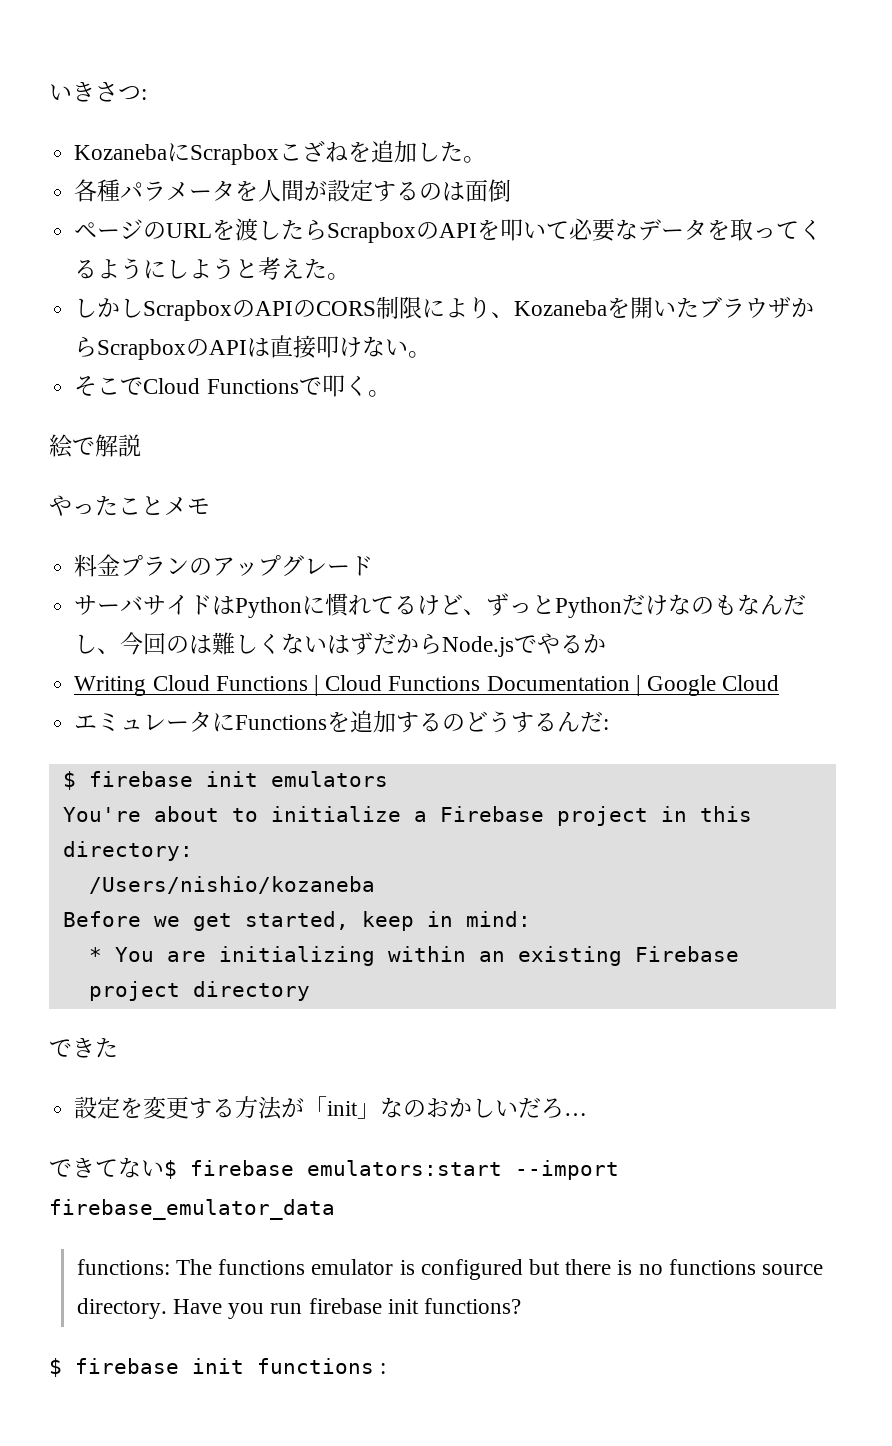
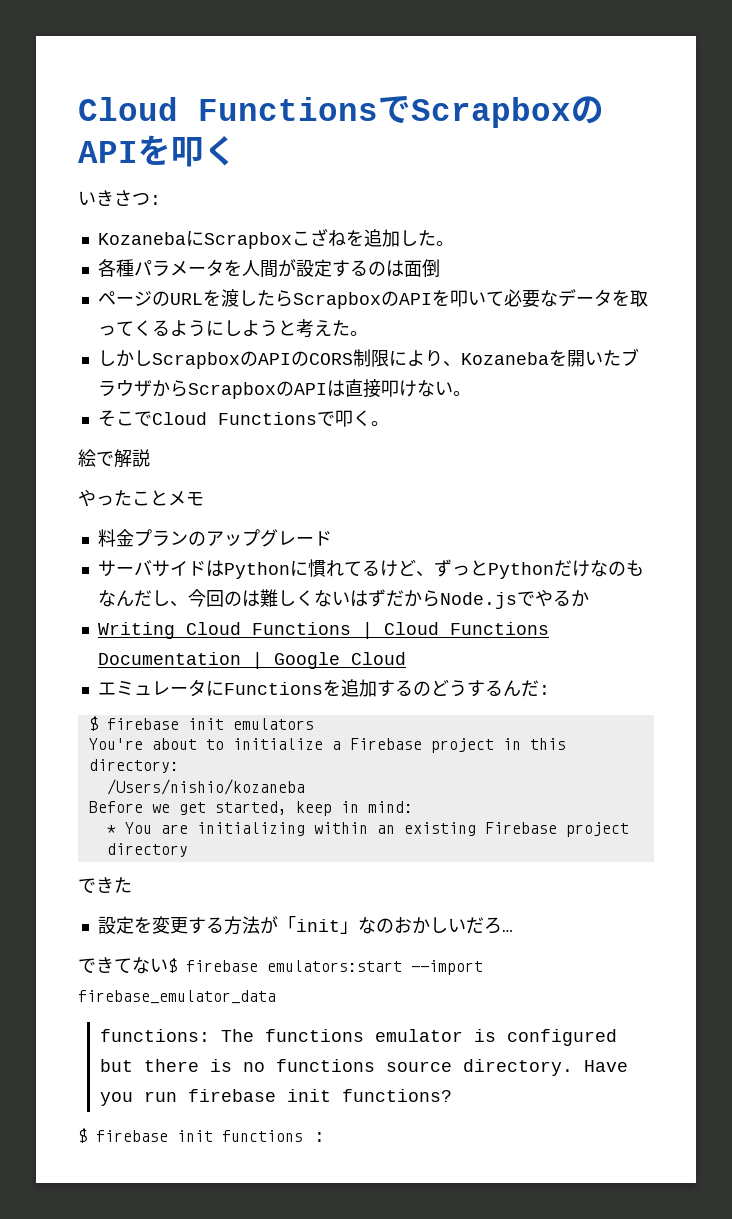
+ Cloud FunctionsでScrapboxのAPIを叩く

